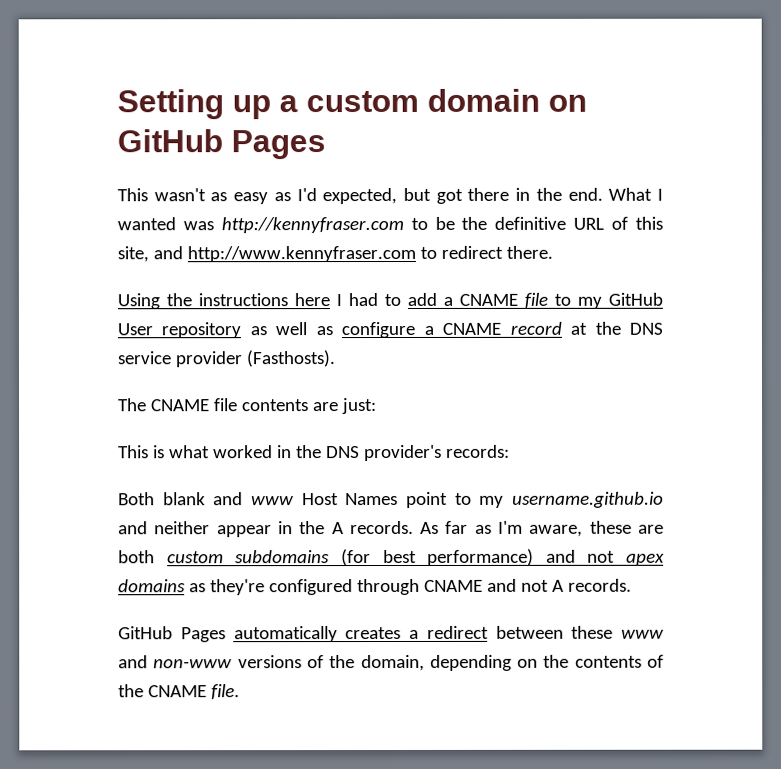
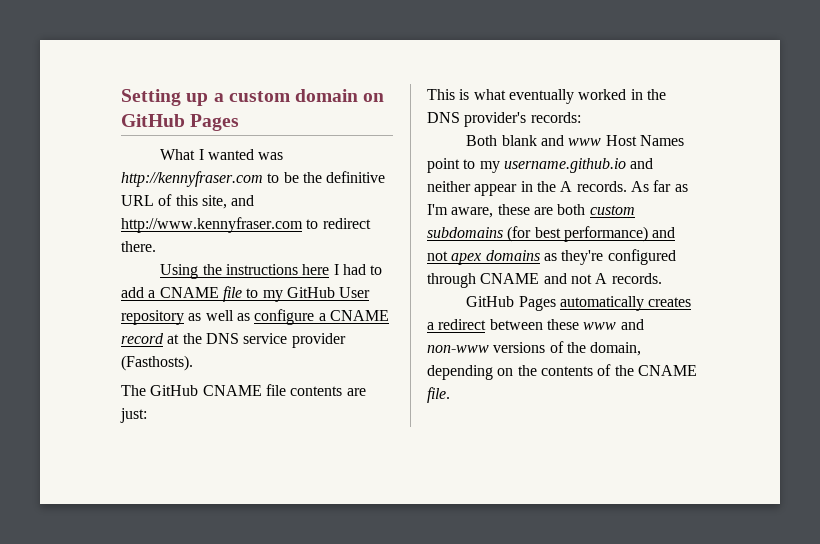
- This wasn't as easy as I'd expected, but got there in the end.
- The CNAME file contents are just:
+ The GitHub CNAME file contents are just:
- This is what worked in the DNS provider's records:
+ This is what eventually worked in the DNS provider's records:

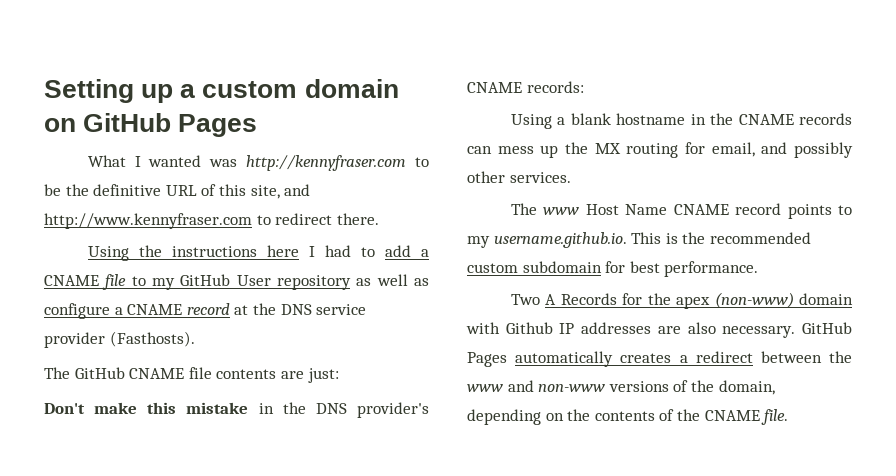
- This is what eventually worked in the DNS provider's records:
+ Don't make this mistake in the DNS provider's CNAME records:
- Both blank and www Host Names point to my username.github.io and neither appear in the A records. As far as I'm aware, these are both custom subdomains (for best performance) and not apex domains as they're configured through CNAME and not A records.
- GitHub Pages automatically creates a redirect between these www and non-www versions of the domain, depending on the contents of the CNAME file.
+ Using a blank hostname in the CNAME records can mess up the MX routing for email, and possibly other services.
+ The www Host Name CNAME record points to my username.github.io. This is the recommended custom subdomain for best performance.
+ Two A Records for the apex (non-www) domain with Github IP addresses are also necessary. GitHub Pages automatically creates a redirect between the www and non-www versions of the domain, depending on the contents of the CNAME file.

